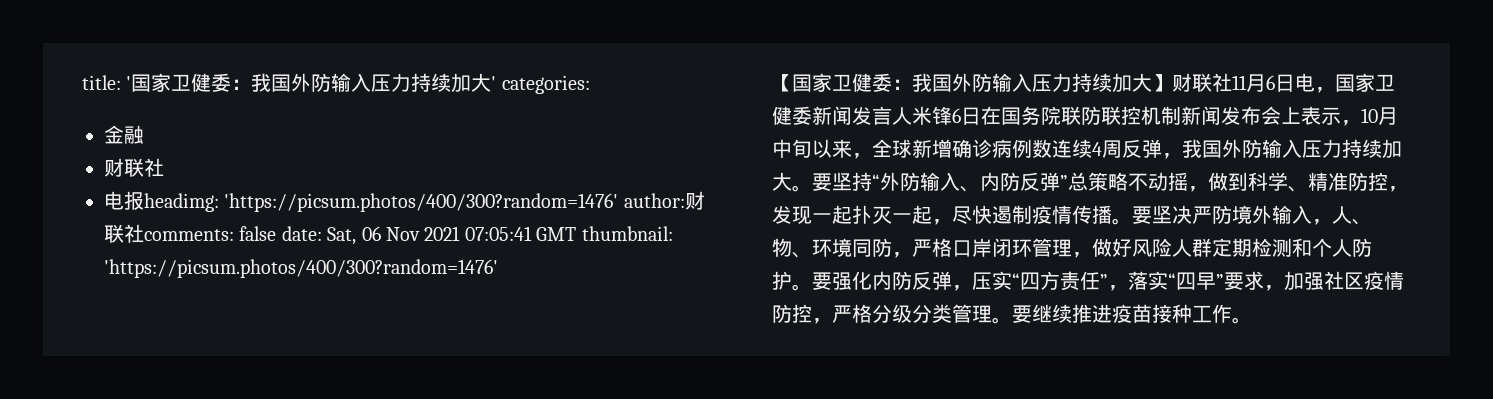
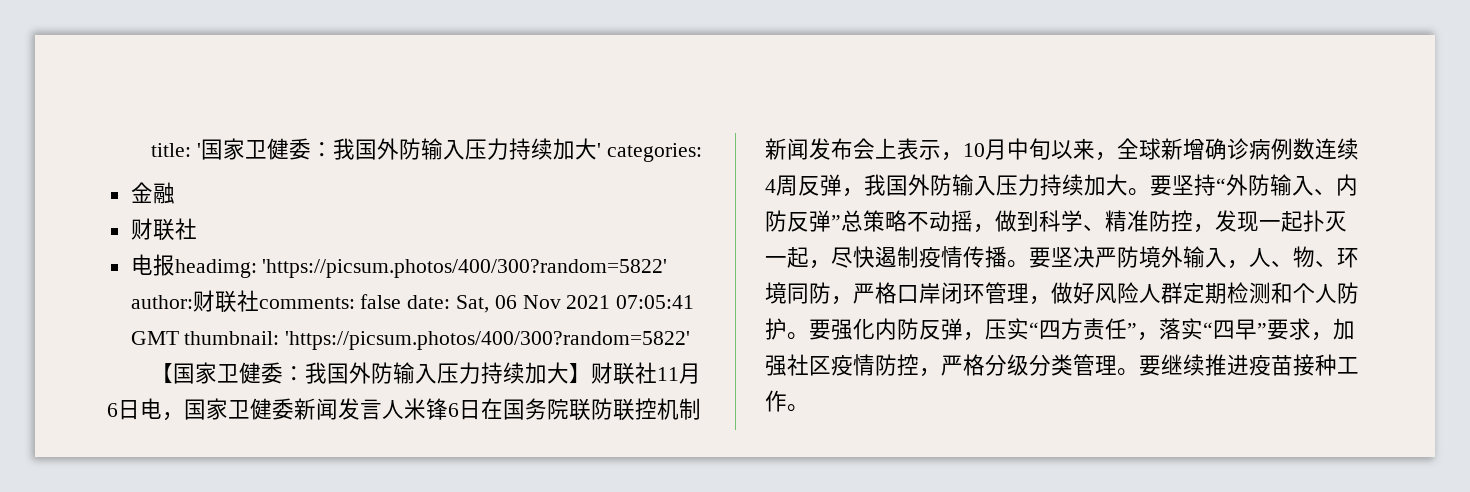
- 电报headimg: 'https://picsum.photos/400/300?random=1476' author:财联社comments: false date: Sat, 06 Nov 2021 07:05:41 GMT thumbnail: 'https://picsum.photos/400/300?random=1476'
+ 电报headimg: 'https://picsum.photos/400/300?random=5822' author:财联社comments: false date: Sat, 06 Nov 2021 07:05:41 GMT thumbnail: 'https://picsum.photos/400/300?random=5822'

